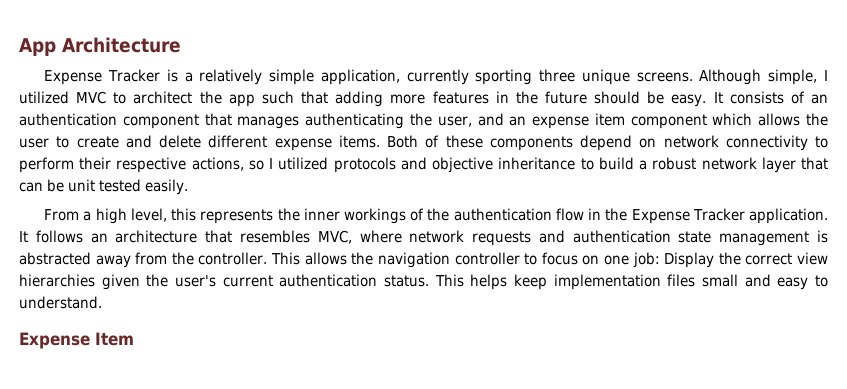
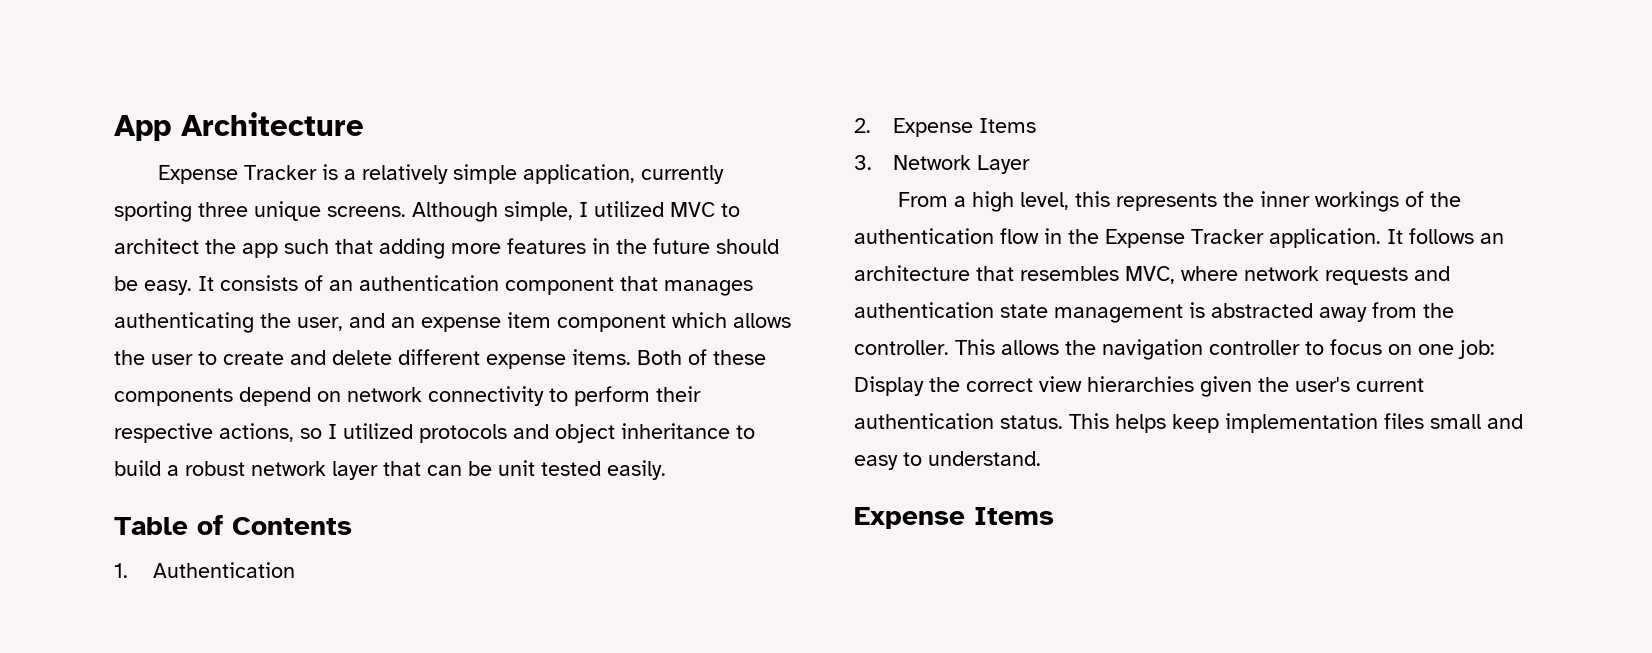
- Both of these components depend on network connectivity to perform their respective actions, so I utilized protocols and objective inheritance to build a robust network layer that can be unit tested easily.
+ Both of these components depend on network connectivity to perform their respective actions, so I utilized protocols and object inheritance to build a robust network layer that can be unit tested easily.
+ Table of Contents
+ 1. Authentication
+ 2. Expense Items
+ 3. Network Layer
  This helps keep implementation files small and easy to understand.
- Expense Item
+ Expense Items

